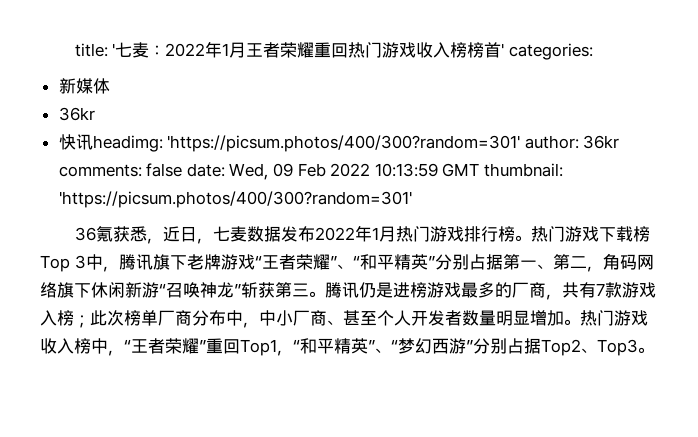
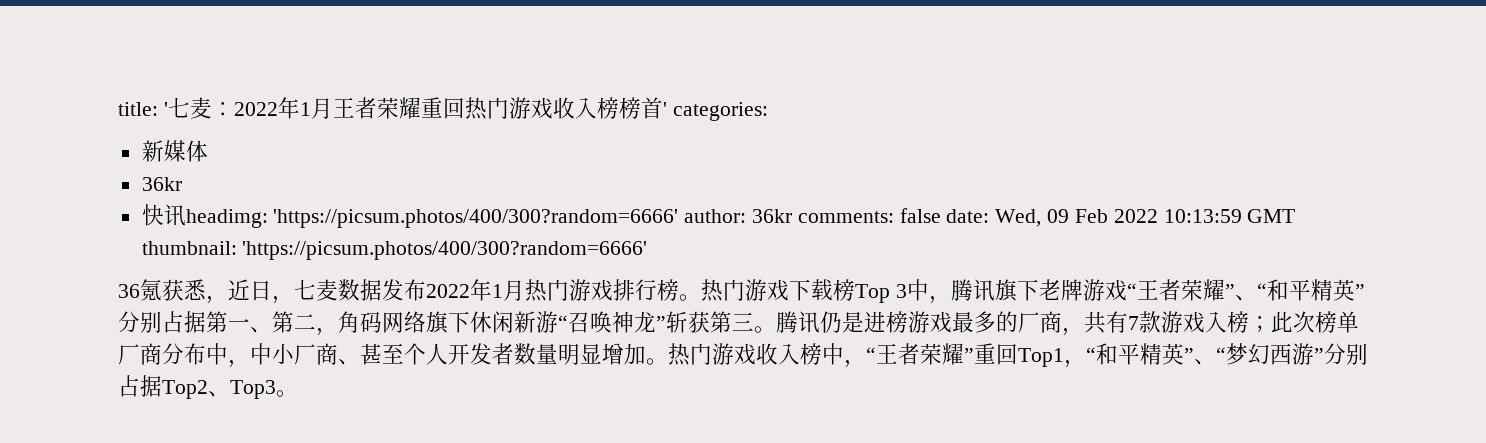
- 快讯headimg: 'https://picsum.photos/400/300?random=301' author: 36kr comments: false date: Wed, 09 Feb 2022 10:13:59 GMT thumbnail: 'https://picsum.photos/400/300?random=301'
+ 快讯headimg: 'https://picsum.photos/400/300?random=6666' author: 36kr comments: false date: Wed, 09 Feb 2022 10:13:59 GMT thumbnail: 'https://picsum.photos/400/300?random=6666'

